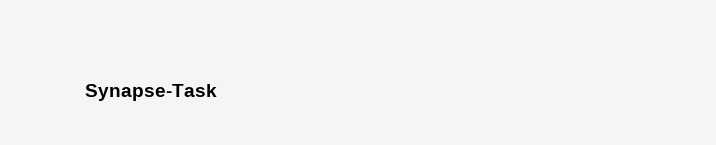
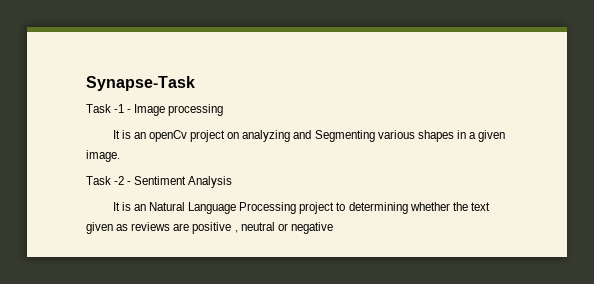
+ Task -1 - Image processing
+ It is an openCv project on analyzing and Segmenting various shapes in a given image.
+ Task -2 - Sentiment Analysis
+ It is an Natural Language Processing project to determining whether the text given as reviews are positive , neutral or negative

